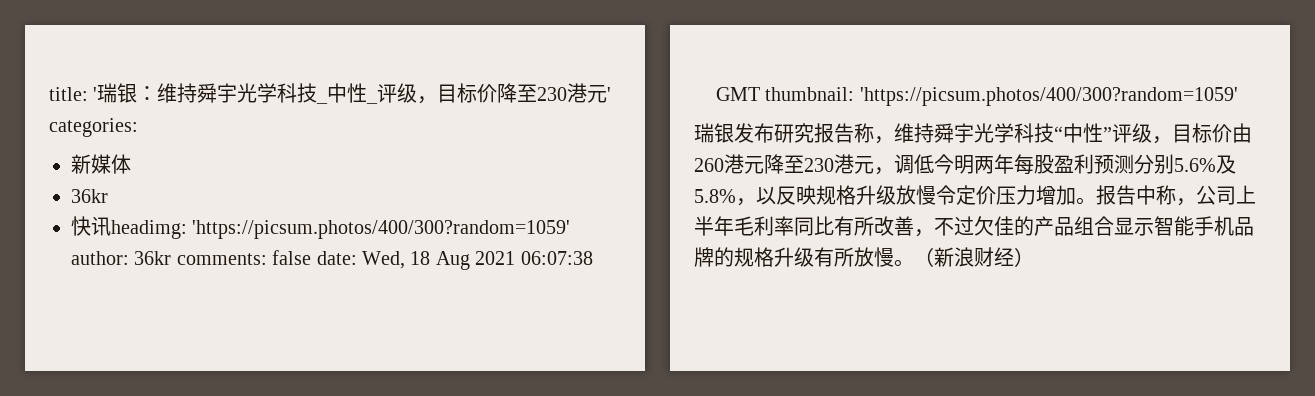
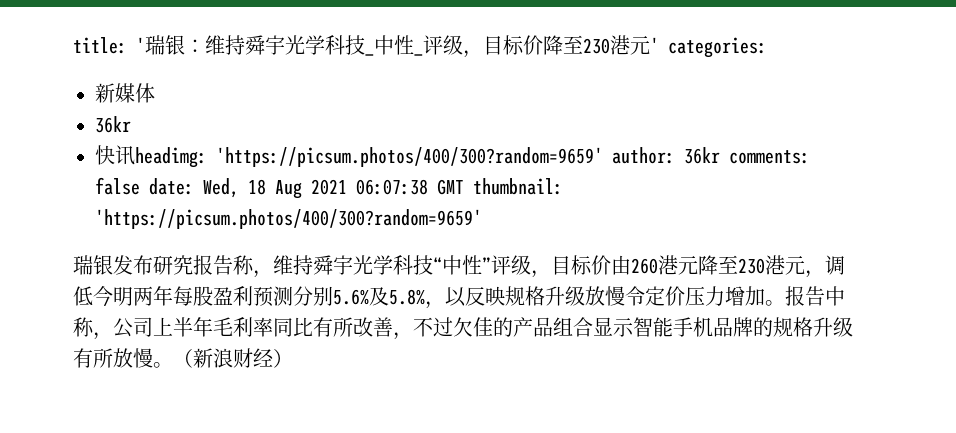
- 快讯headimg: 'https://picsum.photos/400/300?random=1059' author: 36kr comments: false date: Wed, 18 Aug 2021 06:07:38 GMT thumbnail: 'https://picsum.photos/400/300?random=1059'
+ 快讯headimg: 'https://picsum.photos/400/300?random=9659' author: 36kr comments: false date: Wed, 18 Aug 2021 06:07:38 GMT thumbnail: 'https://picsum.photos/400/300?random=9659'

